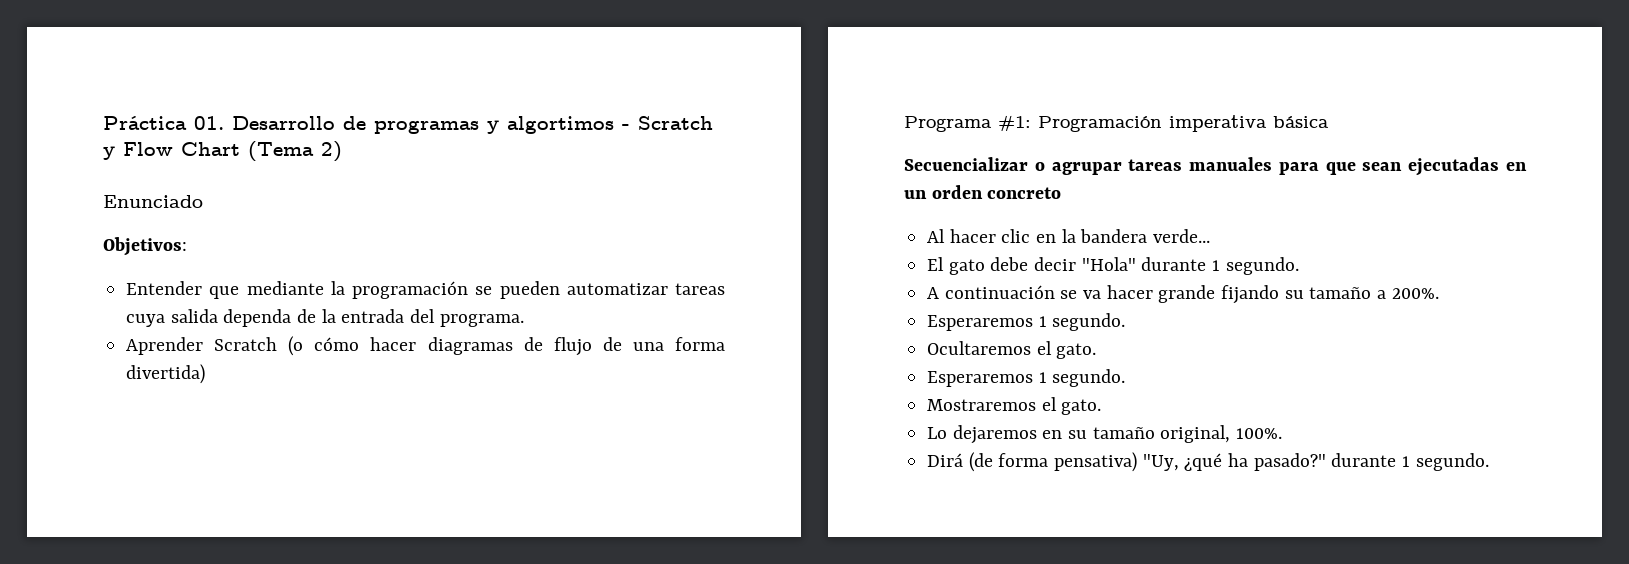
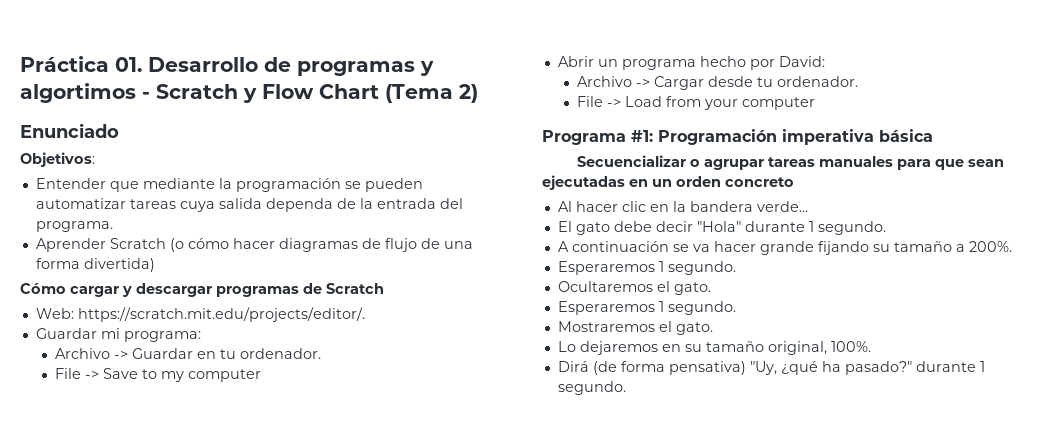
+ Cómo cargar y descargar programas de Scratch
+ Web: https://scratch.mit.edu/projects/editor/.
+ Guardar mi programa:
+ Archivo -> Guardar en tu ordenador.
+ File -> Save to my computer
+ Abrir un programa hecho por David:
+ Archivo -> Cargar desde tu ordenador.
+ File -> Load from your computer

